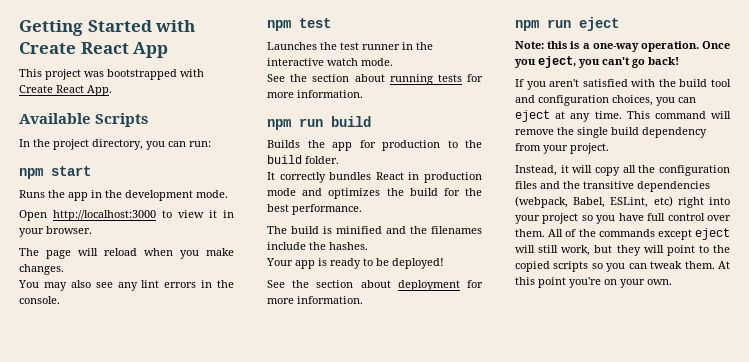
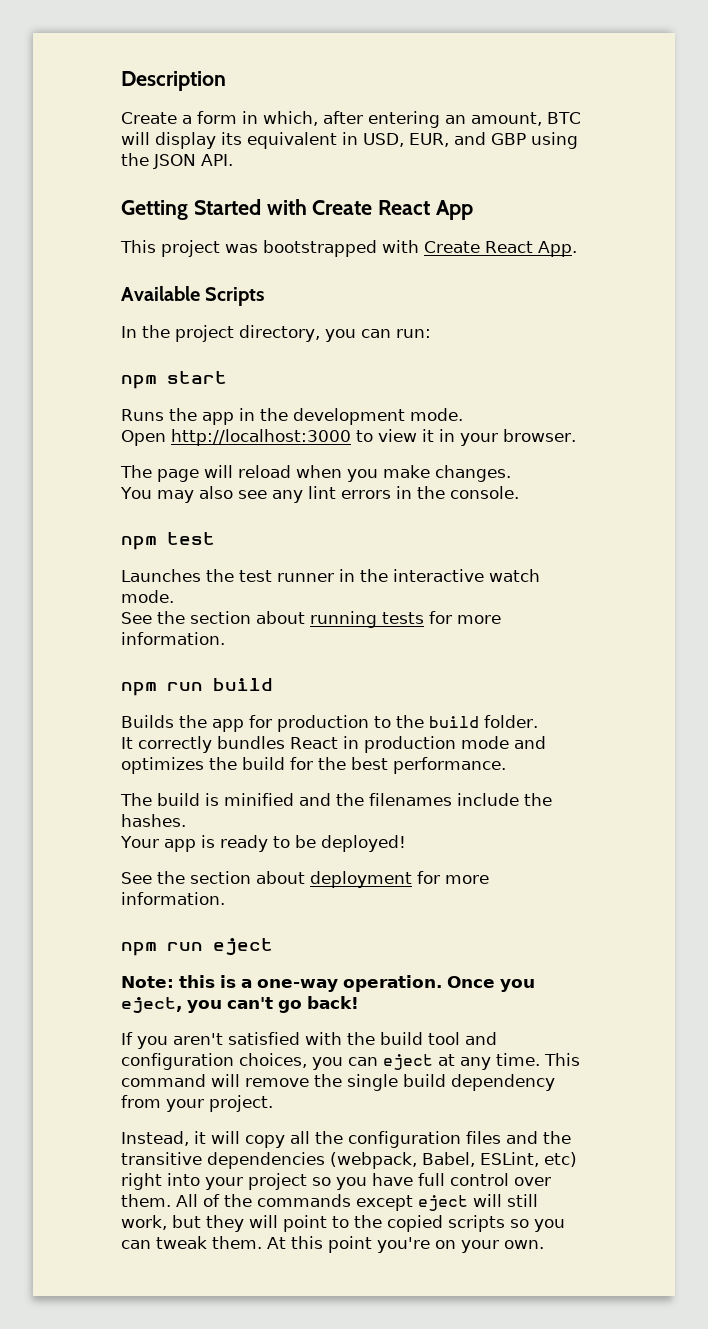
+ Description
+ Create a form in which, after entering an amount, BTC will display its equivalent in USD, EUR, and GBP using the JSON API.

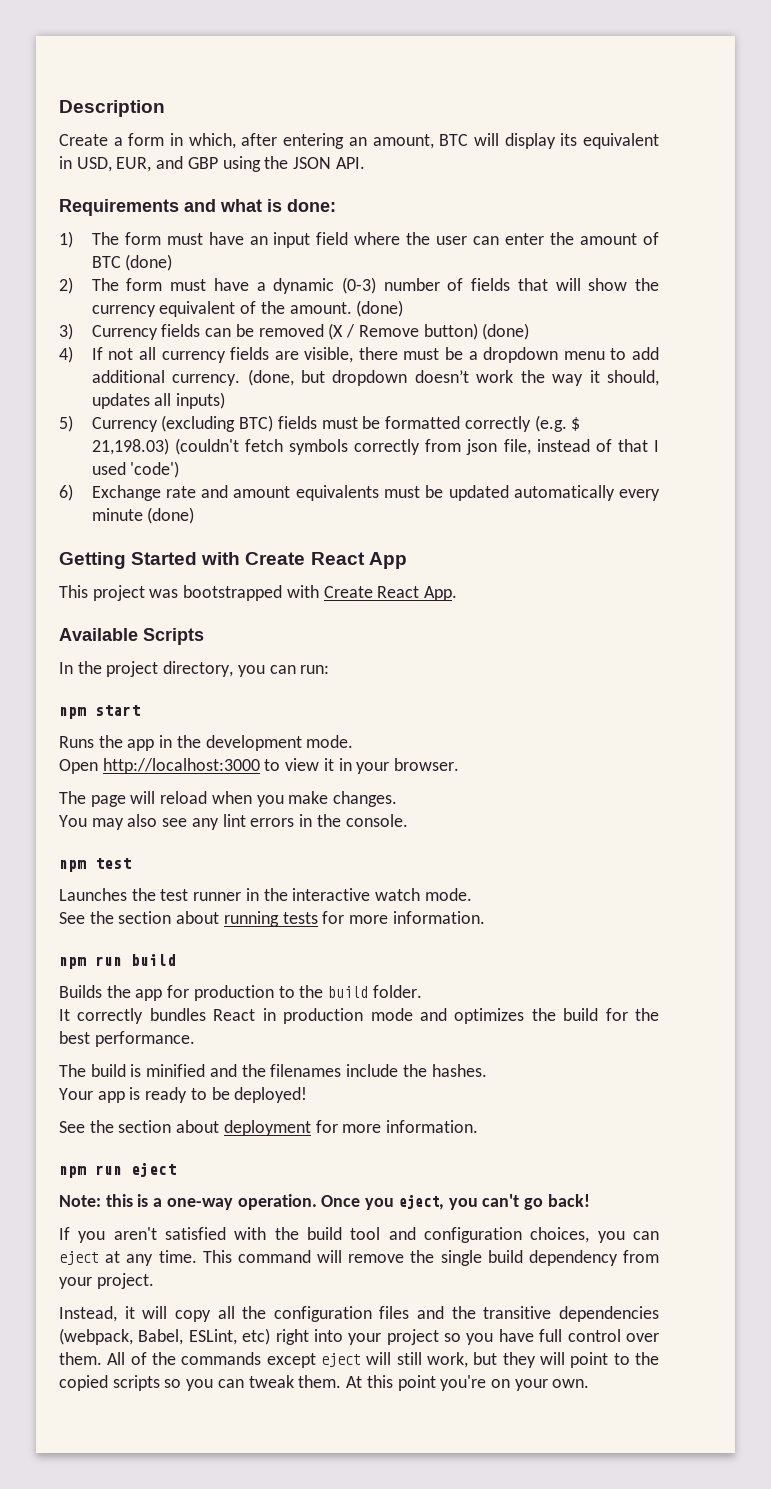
+ Requirements and what is done:
+ 1) The form must have an input field where the user can enter the amount of BTC (done)
+ 2) The form must have a dynamic (0-3) number of fields that will show the currency equivalent of the amount. (done)
+ 3) Currency fields can be removed (X / Remove button) (done)
+ 4) If not all currency fields are visible, there must be a dropdown menu to add additional currency. (done, but dropdown doesn’t work the way it should, updates all inputs)
+ 5) Currency (excluding BTC) fields must be formatted correctly (e.g. $ 21,198.03) (couldn't fetch symbols correctly from json file, instead of that I used 'code')
+ 6) Exchange rate and amount equivalents must be updated automatically every minute (done)

